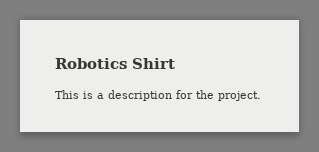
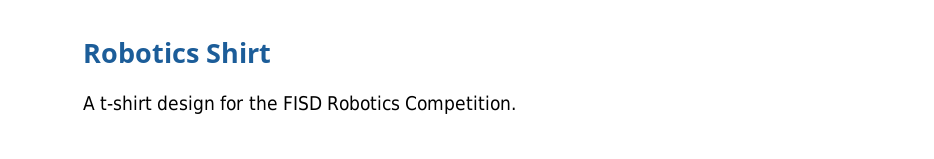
- This is a description for the project.
+ A t-shirt design for the FISD Robotics Competition.

